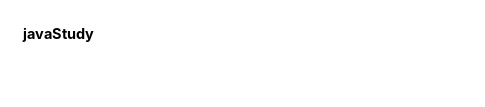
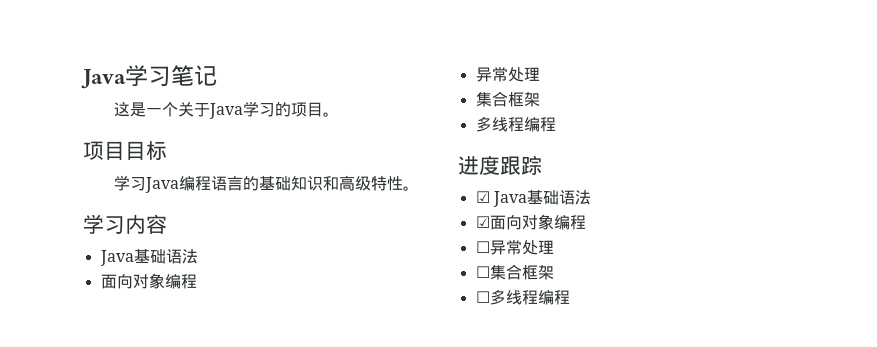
- javaStudy
+ Java学习笔记
+ 这是一个关于Java学习的项目。
+ 项目目标
+ 学习Java编程语言的基础知识和高级特性。
+ 学习内容
+ Java基础语法
+ 面向对象编程
+ 异常处理
+ 集合框架
+ 多线程编程
+ 进度跟踪
+ ☑ Java基础语法
+ ☑面向对象编程
+ ☐异常处理
+ ☐集合框架
+ ☐多线程编程

